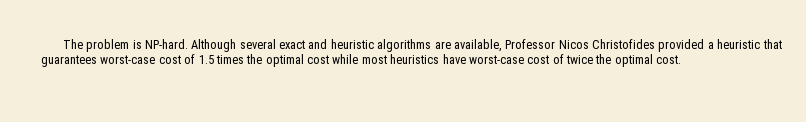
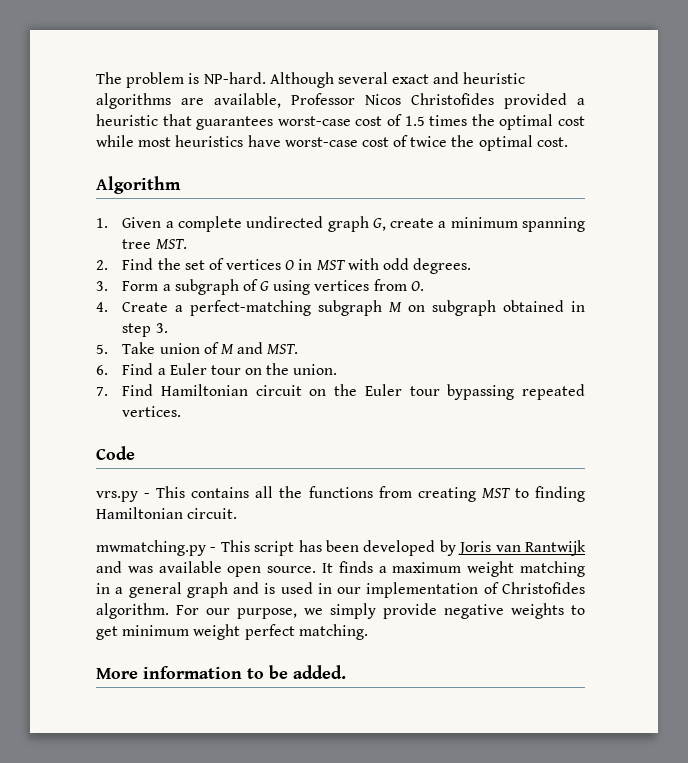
+ Algorithm
+ 1. Given a complete undirected graph G, create a minimum spanning tree MST.
+ 2. Find the set of vertices O in MST with odd degrees.
+ 3. Form a subgraph of G using vertices from O.
+ 4. Create a perfect-matching subgraph M on subgraph obtained in step 3.
+ 5. Take union of M and MST.
+ 6. Find a Euler tour on the union.
+ 7. Find Hamiltonian circuit on the Euler tour bypassing repeated vertices.
+ Code
+ vrs.py - This contains all the functions from creating MST to finding Hamiltonian circuit.
+ mwmatching.py - This script has been developed by Joris van Rantwijk and was available open source. It finds a maximum weight matching in a general graph and is used in our implementation of Christofides algorithm. For our purpose, we simply provide negative weights to get minimum weight perfect matching.
+ More information to be added.

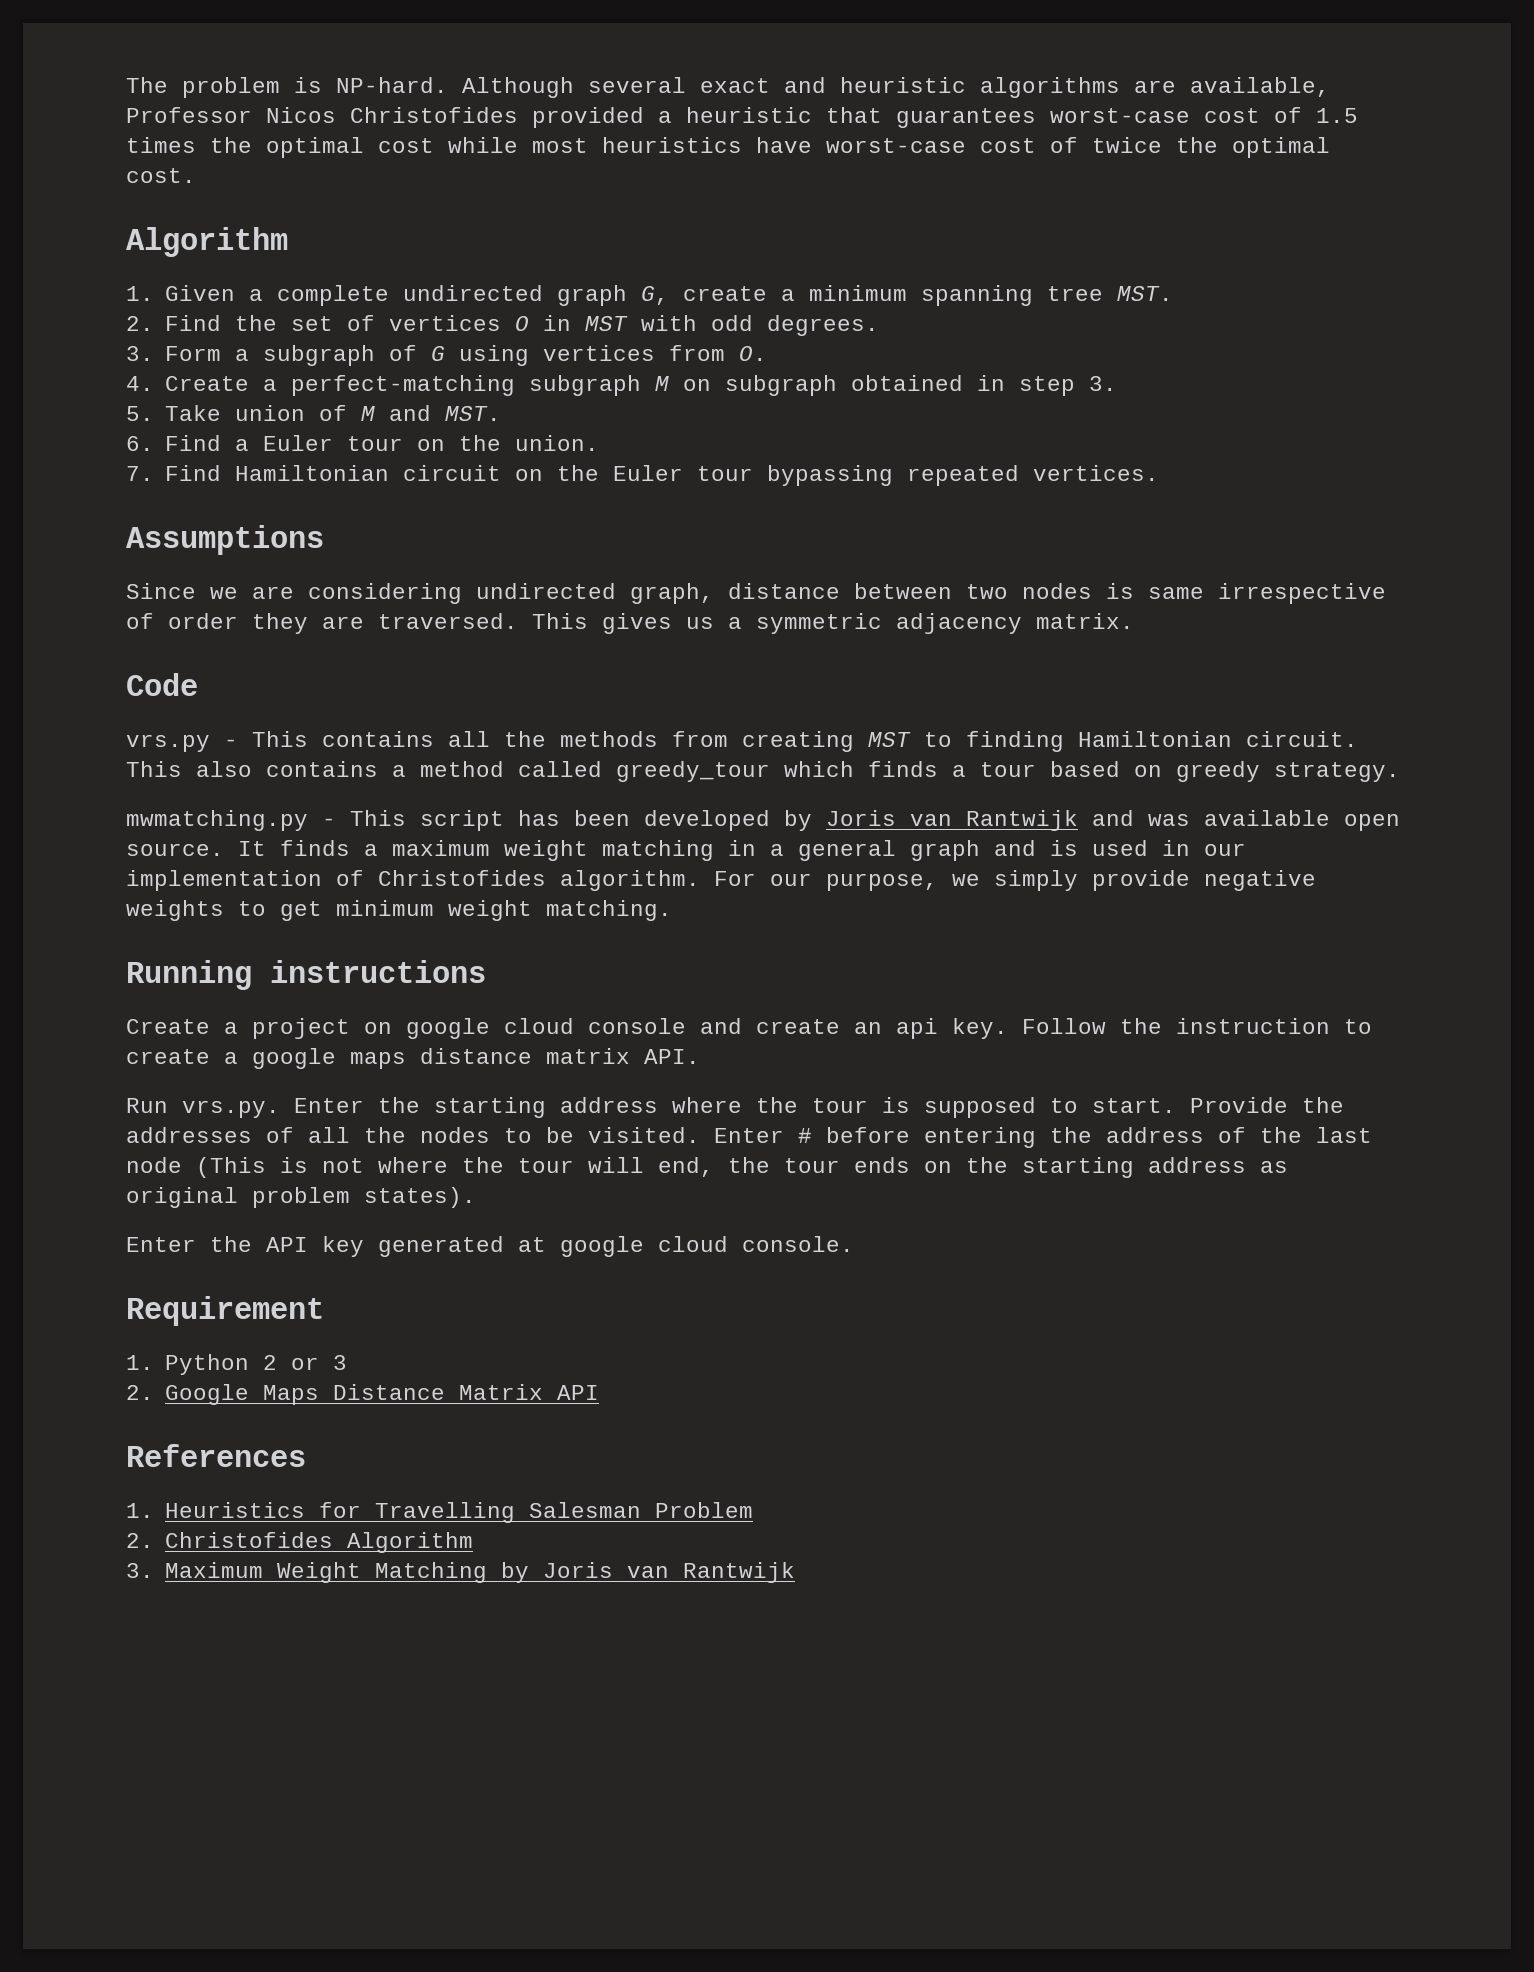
+ Assumptions
+ Since we are considering undirected graph, distance between two nodes is same irrespective of order they are traversed. This gives us a symmetric adjacency matrix.
- vrs.py - This contains all the functions from creating MST to finding Hamiltonian circuit.
+ vrs.py - This contains all the methods from creating MST to finding Hamiltonian circuit. This also contains a method called greedy_tour which finds a tour based on greedy strategy.
- For our purpose, we simply provide negative weights to get minimum weight perfect matching.
+ For our purpose, we simply provide negative weights to get minimum weight matching.
- More information to be added.
+ Running instructions
+ Create a project on google cloud console and create an api key. Follow the instruction to create a google maps distance matrix API.
+ Run vrs.py. Enter the starting address where the tour is supposed to start. Provide the addresses of all the nodes to be visited. Enter # before entering the address of the last node (This is not where the tour will end, the tour ends on the starting address as original problem states).
+ Enter the API key generated at google cloud console.
+ Requirement
+ 1. Python 2 or 3
+ 2. Google Maps Distance Matrix API
+ References
+ 1. Heuristics for Travelling Salesman Problem
+ 2. Christofides Algorithm
+ 3. Maximum Weight Matching by Joris van Rantwijk

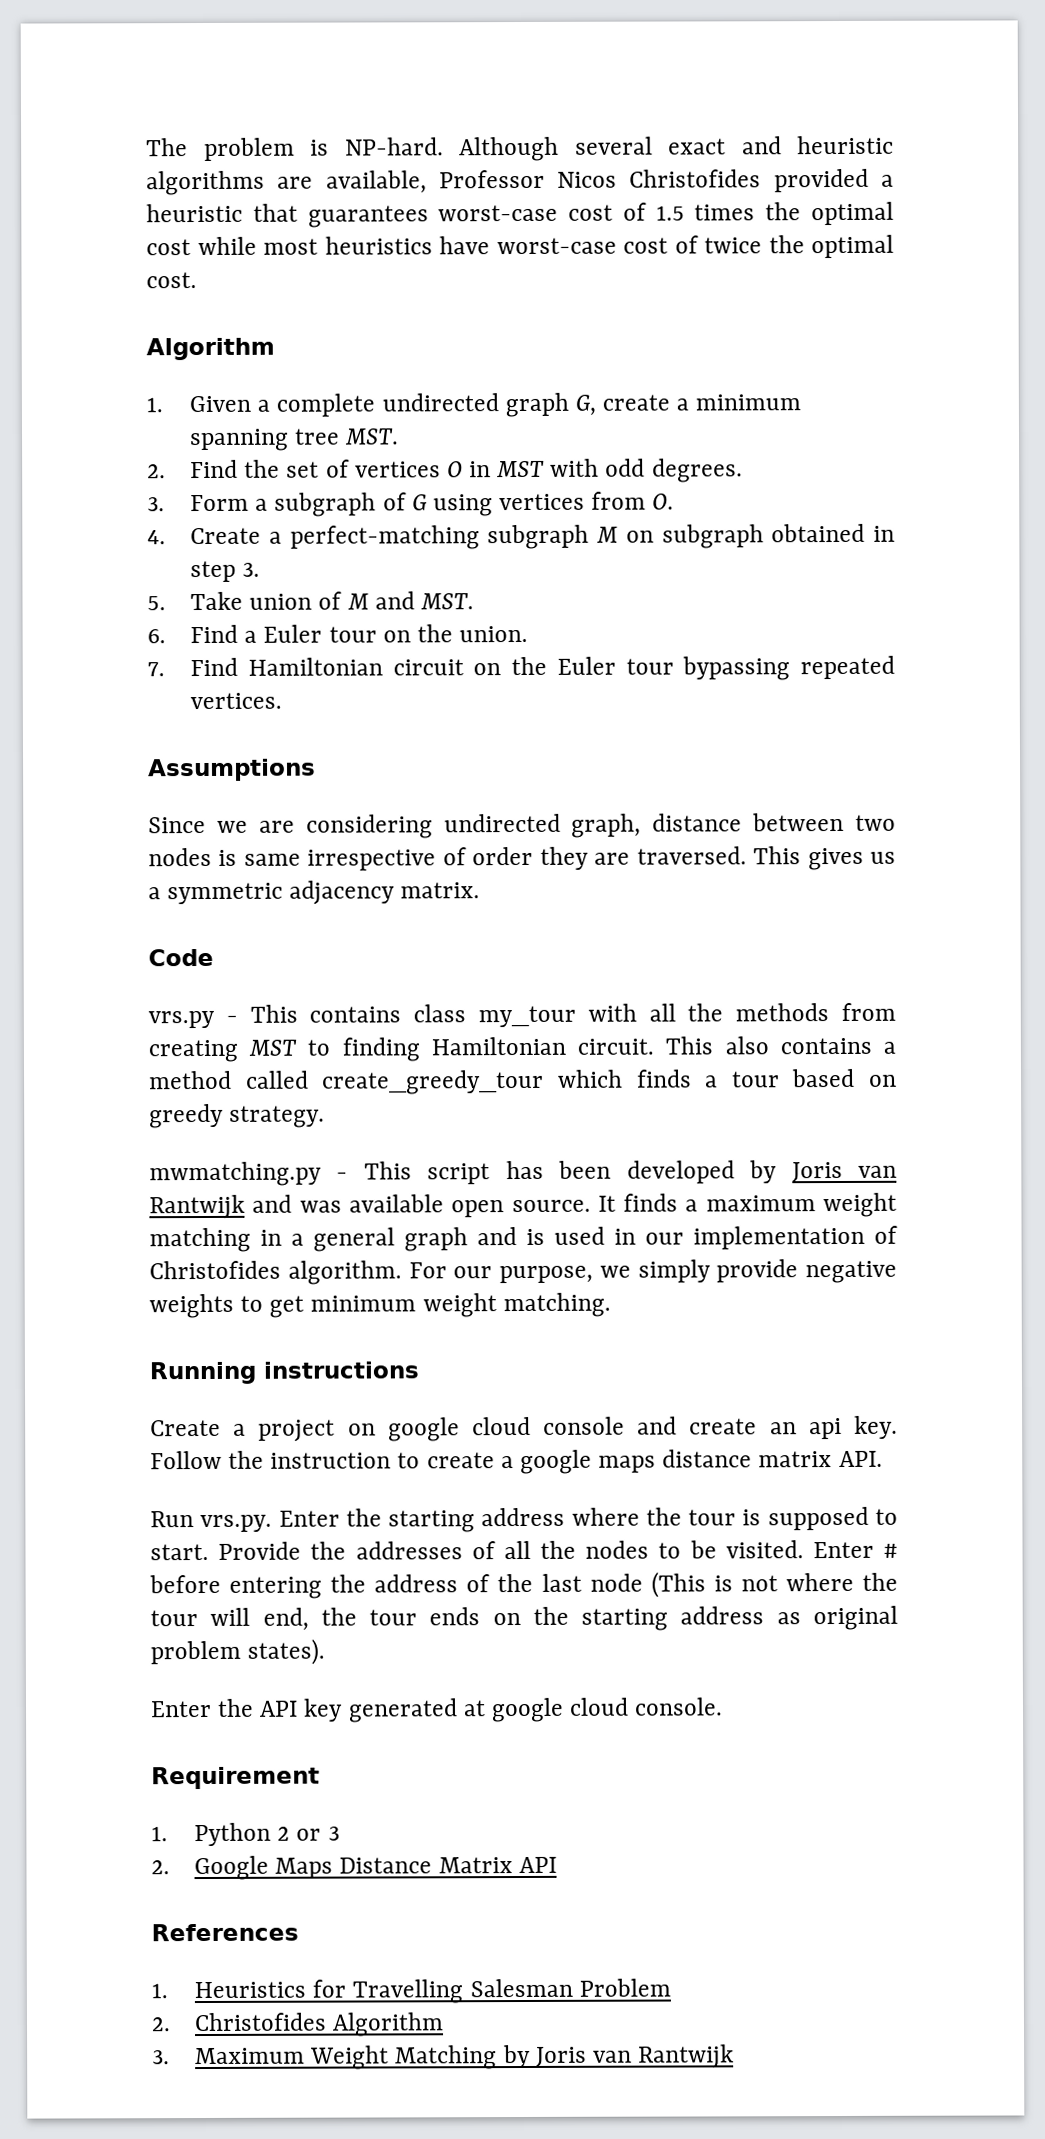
- vrs.py - This contains all the methods from creating MST to finding Hamiltonian circuit.
+ vrs.py - This contains class my_tour with all the methods from creating MST to finding Hamiltonian circuit.
- This also contains a method called greedy_tour which finds a tour based on greedy strategy.
+ This also contains a method called create_greedy_tour which finds a tour based on greedy strategy.

